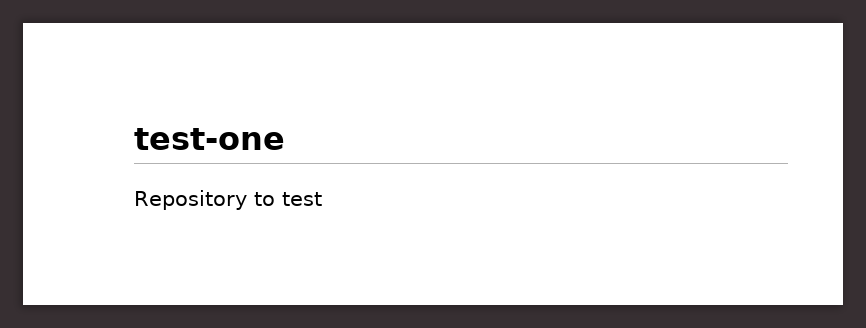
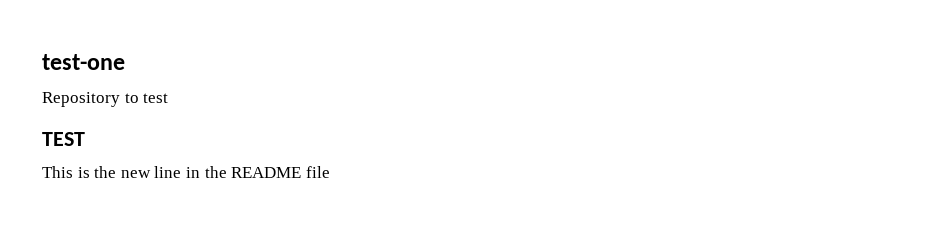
+ TEST
+ This is the new line in the README file

